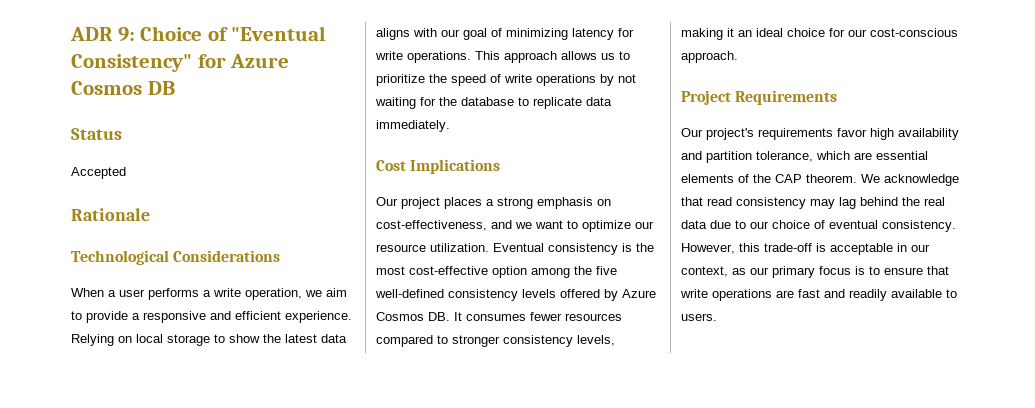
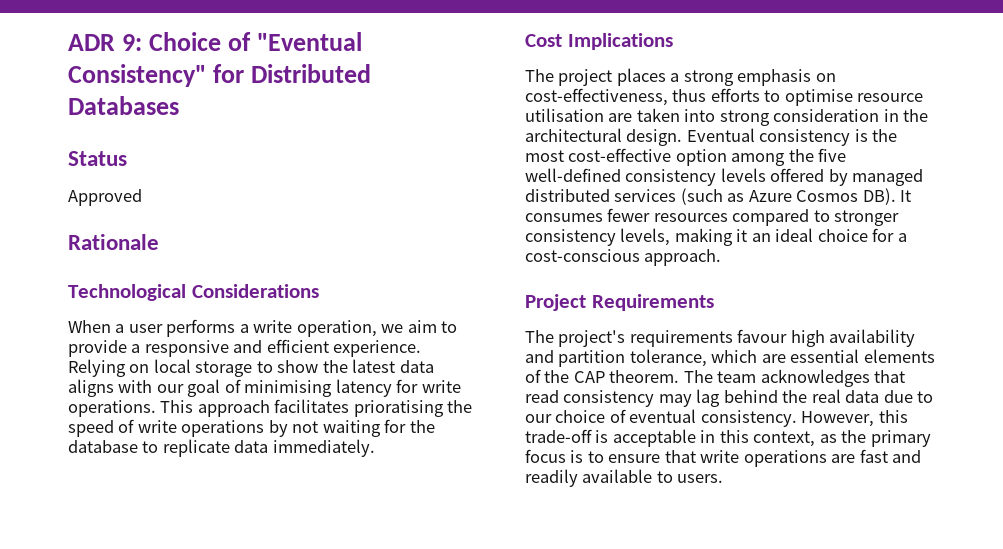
- ADR 9: Choice of "Eventual Consistency" for Azure Cosmos DB
+ ADR 9: Choice of "Eventual Consistency" for Distributed Databases
- Accepted
+ Approved
- Relying on local storage to show the latest data aligns with our goal of minimizing latency for write operations.
+ Relying on local storage to show the latest data aligns with our goal of minimising latency for write operations.
- This approach allows us to prioritize the speed of write operations by not waiting for the database to replicate data immediately.
+ This approach facilitates prioratising the speed of write operations by not waiting for the database to replicate data immediately.
- Our project places a strong emphasis on cost-effectiveness, and we want to optimize our resource utilization.
+ The project places a strong emphasis on cost-effectiveness, thus efforts to optimise resource utilisation are taken into strong consideration in the architectural design.
- Eventual consistency is the most cost-effective option among the five well-defined consistency levels offered by Azure Cosmos DB. It consumes fewer resources compared to stronger consistency levels, making it an ideal choice for our cost-conscious approach.
+ Eventual consistency is the most cost-effective option among the five well-defined consistency levels offered by managed distributed services (such as Azure Cosmos DB). It consumes fewer resources compared to stronger consistency levels, making it an ideal choice for a cost-conscious approach.
- Our project's requirements favor high availability and partition tolerance, which are essential elements of the CAP theorem.
+ The project's requirements favour high availability and partition tolerance, which are essential elements of the CAP theorem.
- We acknowledge that read consistency may lag behind the real data due to our choice of eventual consistency.
+ The team acknowledges that read consistency may lag behind the real data due to our choice of eventual consistency.
- However, this trade-off is acceptable in our context, as our primary focus is to ensure that write operations are fast and readily available to users.
+ However, this trade-off is acceptable in this context, as the primary focus is to ensure that write operations are fast and readily available to users.

